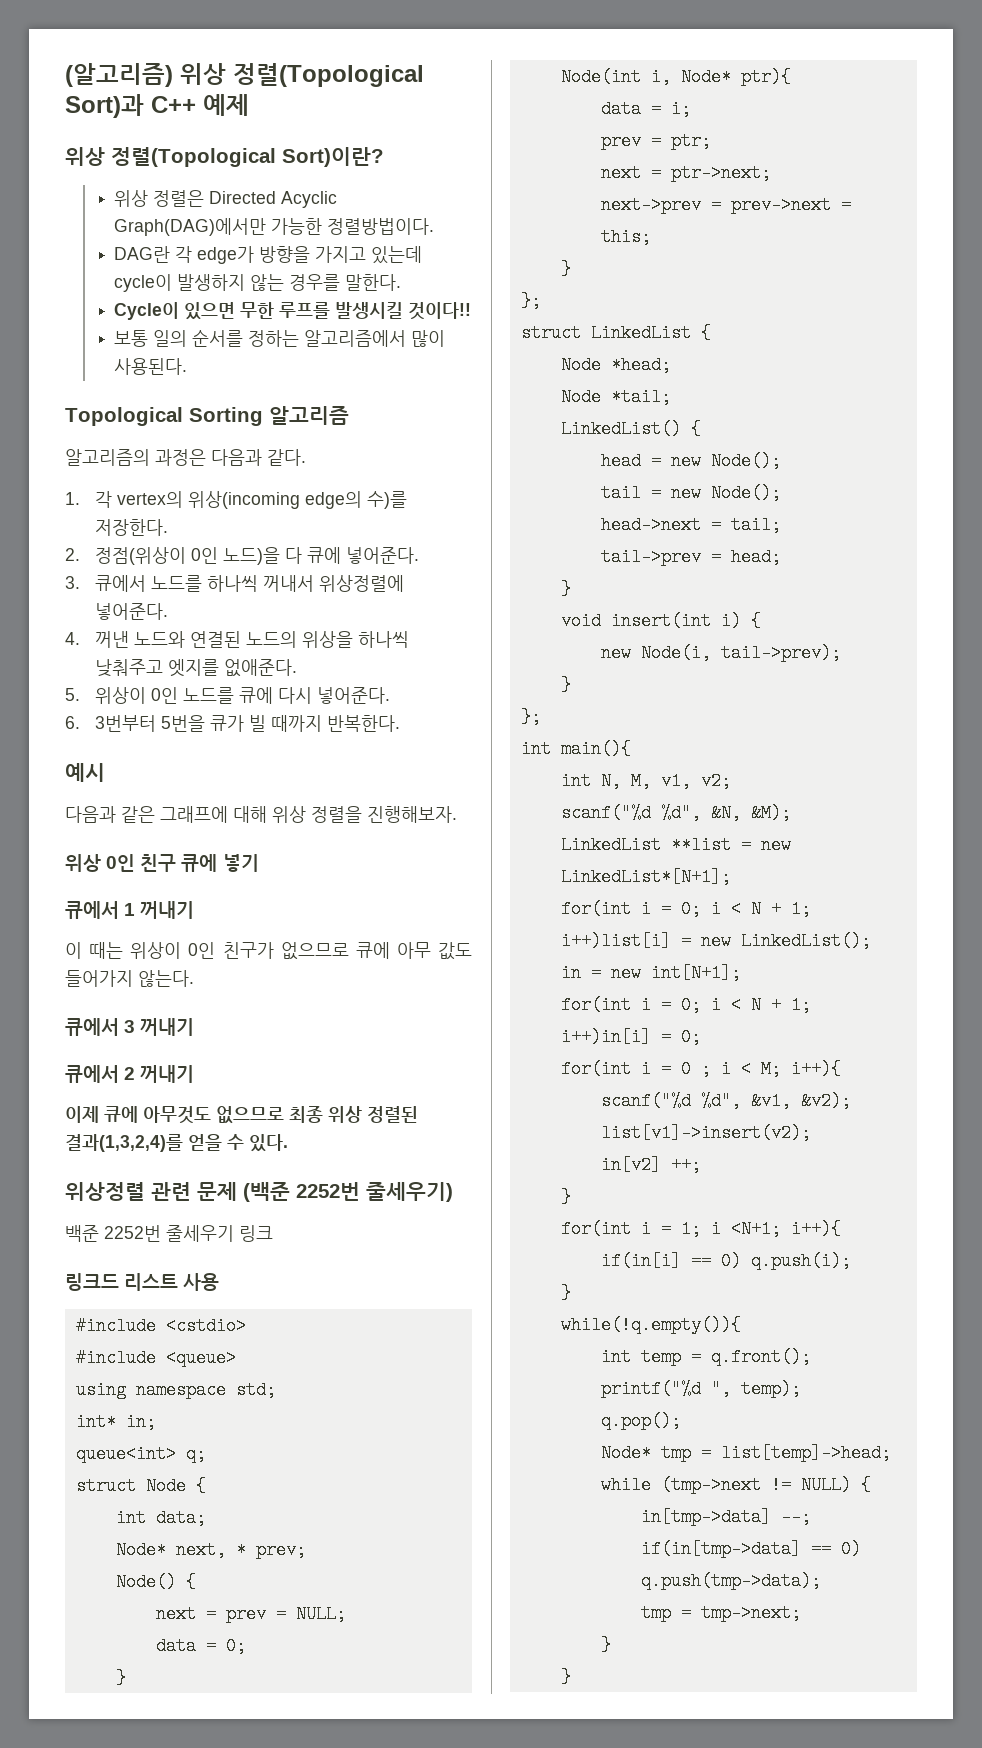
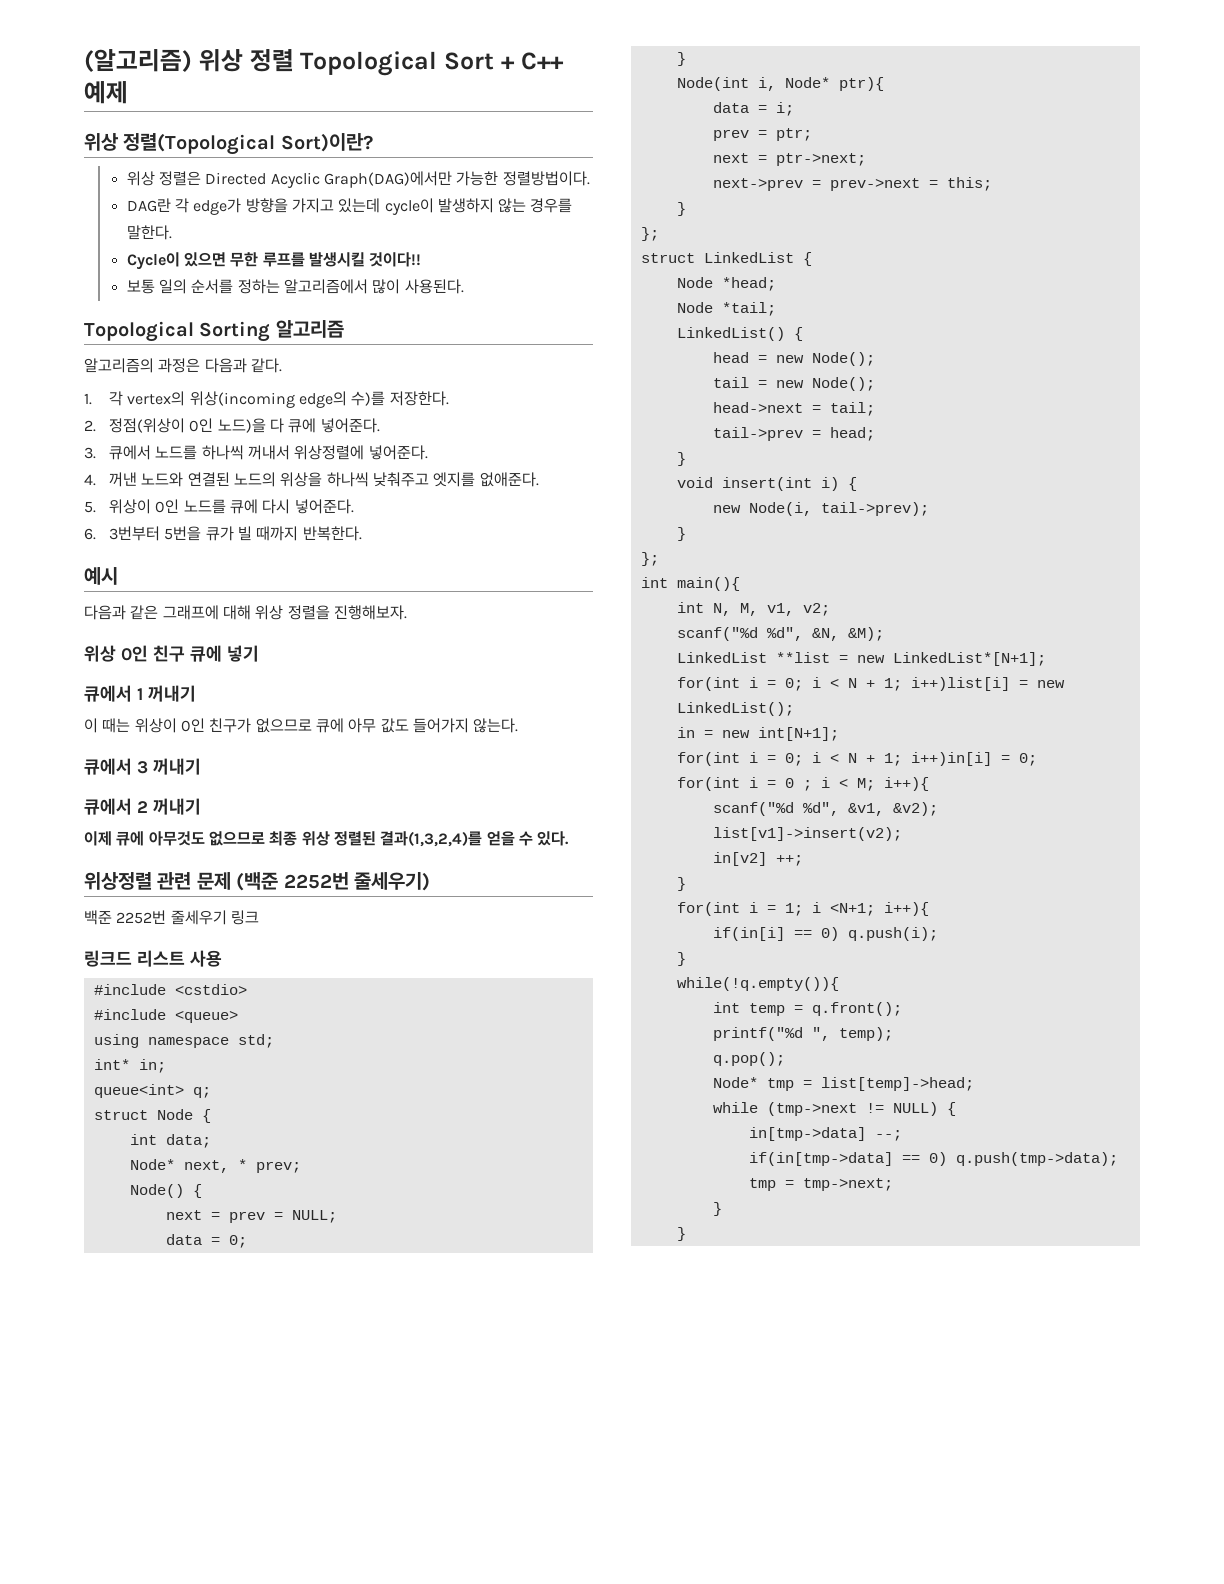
- (알고리즘) 위상 정렬(Topological Sort)과 C++ 예제
+ (알고리즘) 위상 정렬 Topological Sort + C++ 예제

